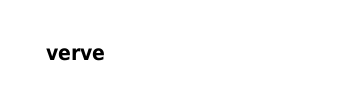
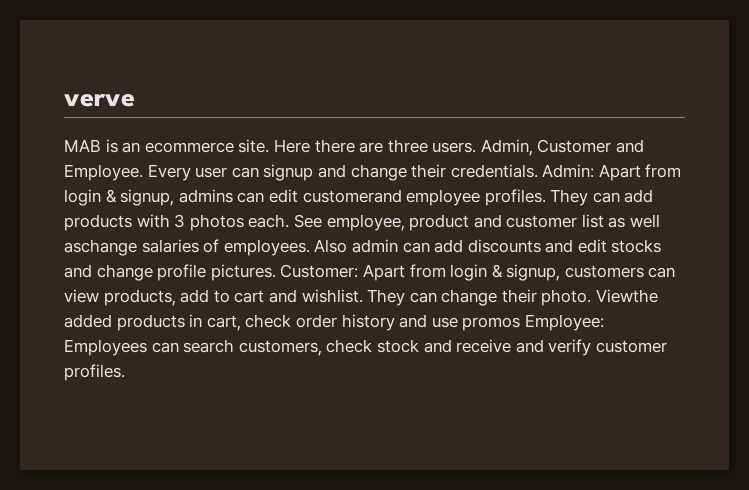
+ MAB is an ecommerce site. Here there are three users. Admin, Customer and Employee. Every user can signup and change their credentials. Admin: Apart from login & signup, admins can edit customerand employee profiles. They can add products with 3 photos each. See employee, product and customer list as well aschange salaries of employees. Also admin can add discounts and edit stocks and change profile pictures. Customer: Apart from login & signup, customers can view products, add to cart and wishlist. They can change their photo. Viewthe added products in cart, check order history and use promos Employee: Employees can search customers, check stock and receive and verify customer profiles.

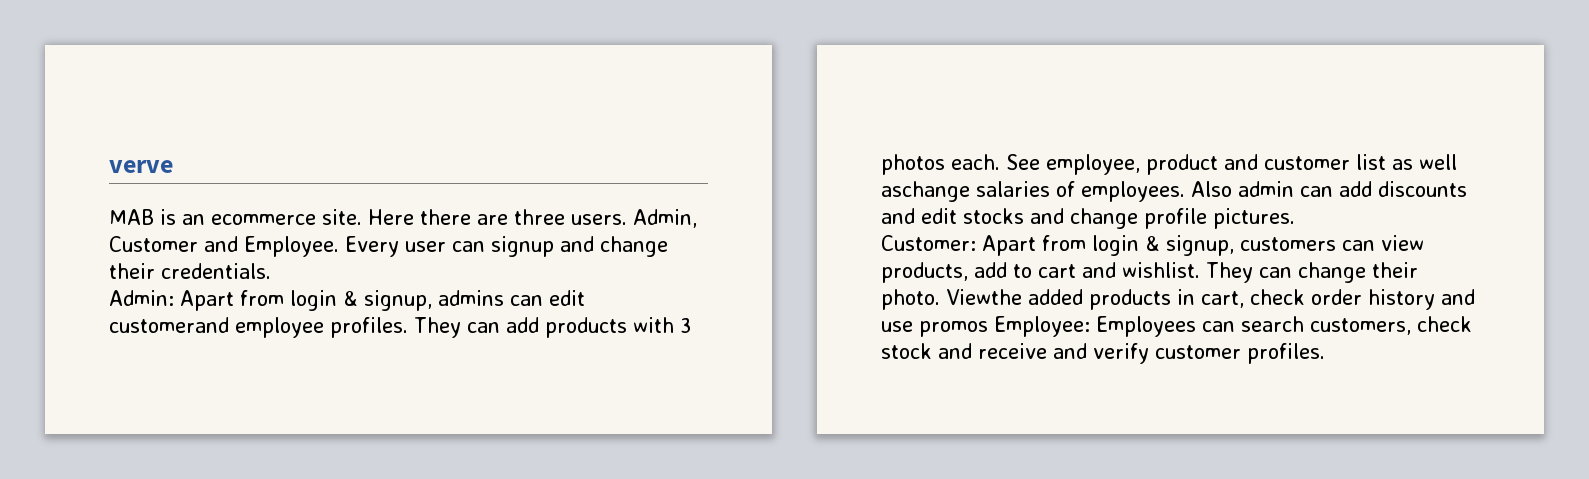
- Every user can signup and change their credentials. Admin: Apart from login & signup, admins can edit customerand employee profiles.
+ Every user can signup and change their credentials.
+ Admin: Apart from login & signup, admins can edit customerand employee profiles.
- Also admin can add discounts and edit stocks and change profile pictures. Customer: Apart from login & signup, customers can view products, add to cart and wishlist.
+ Also admin can add discounts and edit stocks and change profile pictures.
+ Customer: Apart from login & signup, customers can view products, add to cart and wishlist.

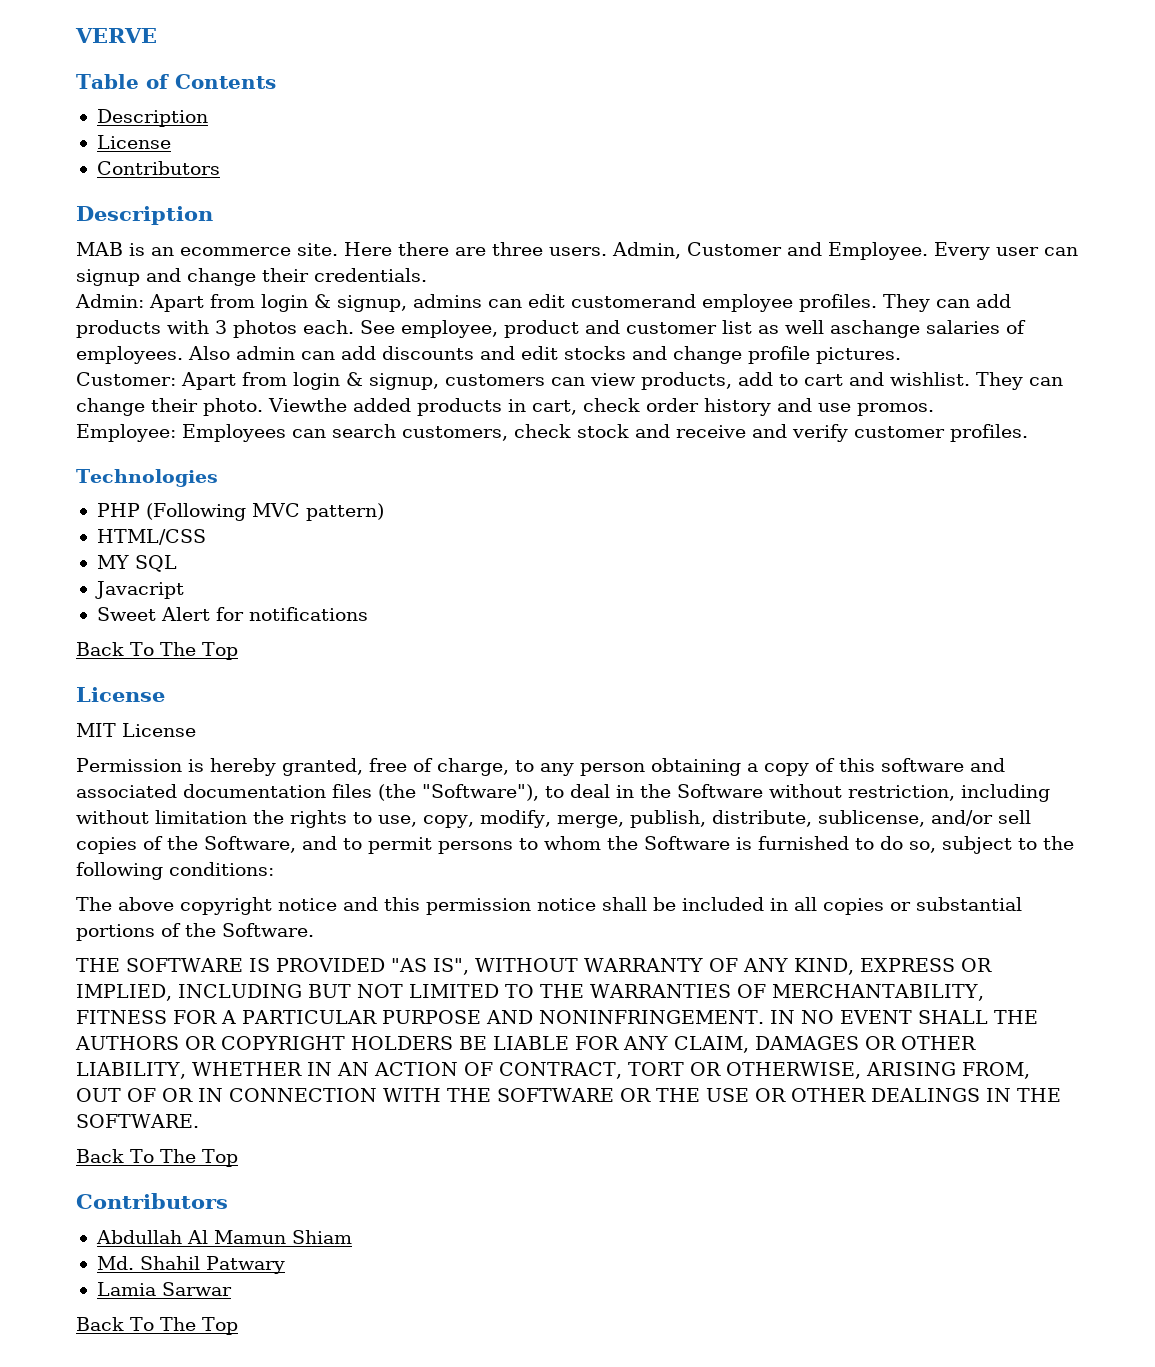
- verve
+ VERVE
+ Table of Contents
+ Description
+ License
+ Contributors
+ Description
- Viewthe added products in cart, check order history and use promos Employee: Employees can search customers, check stock and receive and verify customer profiles.
+ Viewthe added products in cart, check order history and use promos.
+ Employee: Employees can search customers, check stock and receive and verify customer profiles.
+ Technologies
+ PHP (Following MVC pattern)
+ HTML/CSS
+ MY SQL
+ Javacript
+ Sweet Alert for notifications
+ Back To The Top
+ License
+ MIT License
+ Permission is hereby granted, free of charge, to any person obtaining a copy of this software and associated documentation files (the "Software"), to deal in the Software without restriction, including without limitation the rights to use, copy, modify, merge, publish, distribute, sublicense, and/or sell copies of the Software, and to permit persons to whom the Software is furnished to do so, subject to the following conditions:
+ The above copyright notice and this permission notice shall be included in all copies or substantial portions of the Software.
+ THE SOFTWARE IS PROVIDED "AS IS", WITHOUT WARRANTY OF ANY KIND, EXPRESS OR IMPLIED, INCLUDING BUT NOT LIMITED TO THE WARRANTIES OF MERCHANTABILITY, FITNESS FOR A PARTICULAR PURPOSE AND NONINFRINGEMENT. IN NO EVENT SHALL THE AUTHORS OR COPYRIGHT HOLDERS BE LIABLE FOR ANY CLAIM, DAMAGES OR OTHER LIABILITY, WHETHER IN AN ACTION OF CONTRACT, TORT OR OTHERWISE, ARISING FROM, OUT OF OR IN CONNECTION WITH THE SOFTWARE OR THE USE OR OTHER DEALINGS IN THE SOFTWARE.
+ Back To The Top
+ Contributors
+ Abdullah Al Mamun Shiam
+ Md. Shahil Patwary
+ Lamia Sarwar
+ Back To The Top

